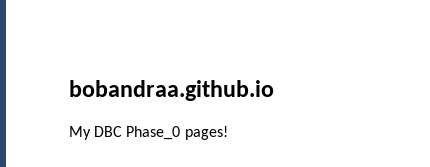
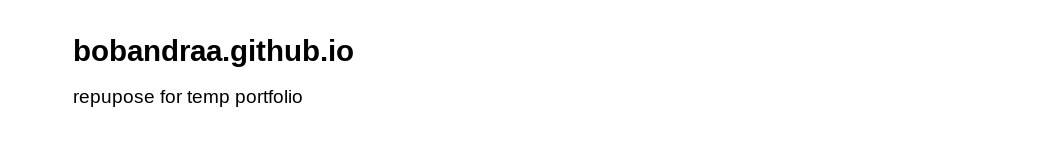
- My DBC Phase_0 pages!
+ repupose for temp portfolio

